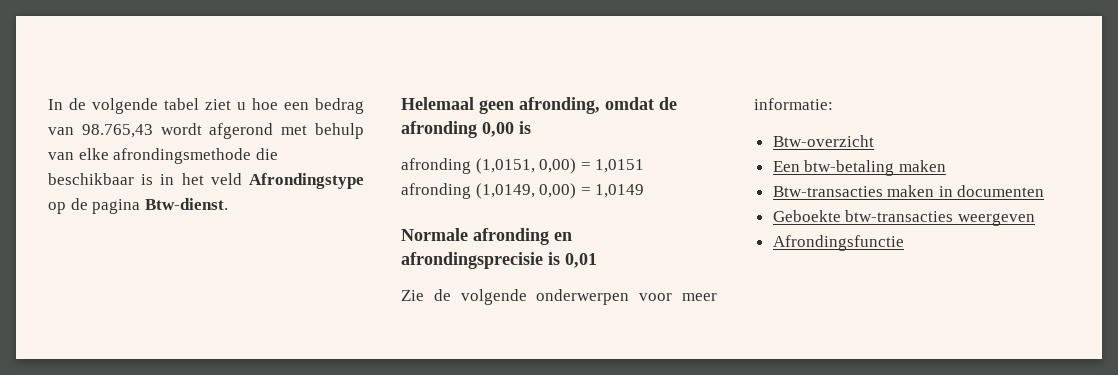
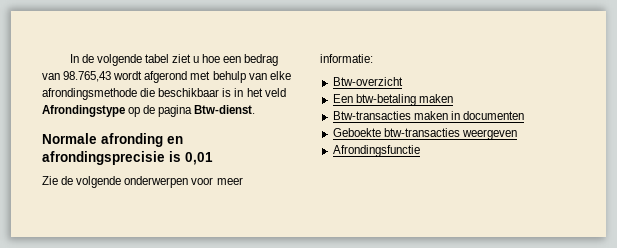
- Helemaal geen afronding, omdat de afronding 0,00 is
- afronding (1,0151, 0,00) = 1,0151 afronding (1,0149, 0,00) = 1,0149

